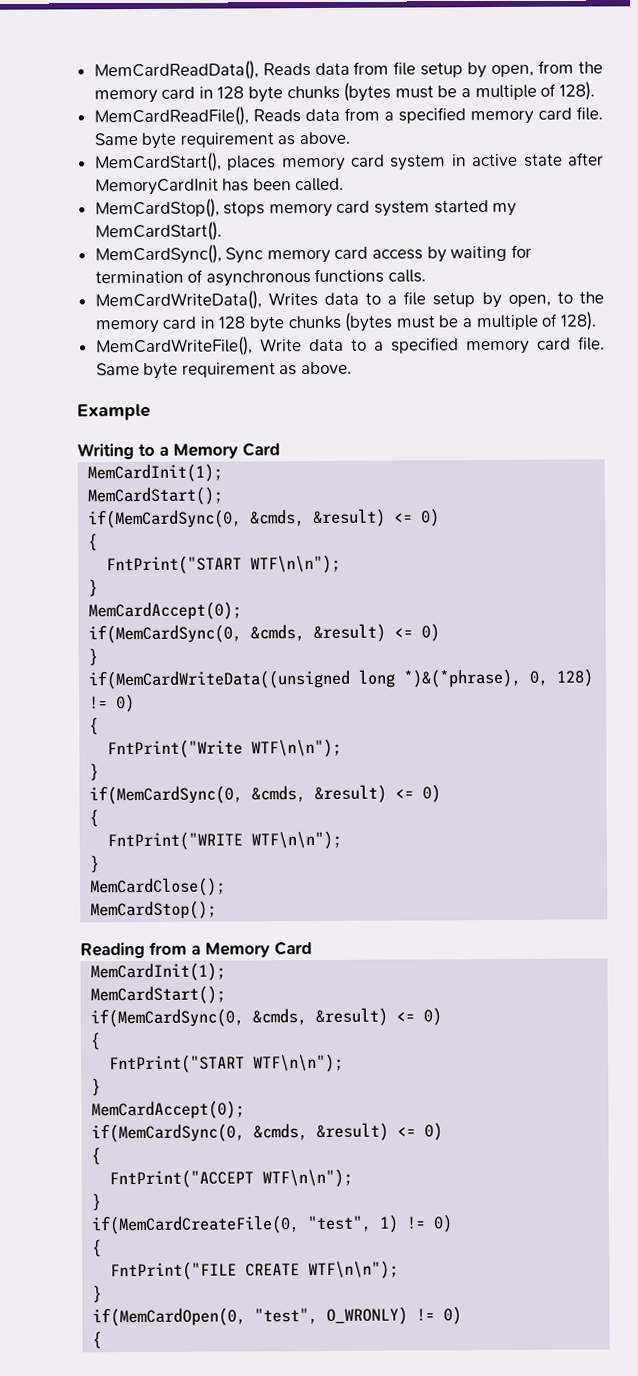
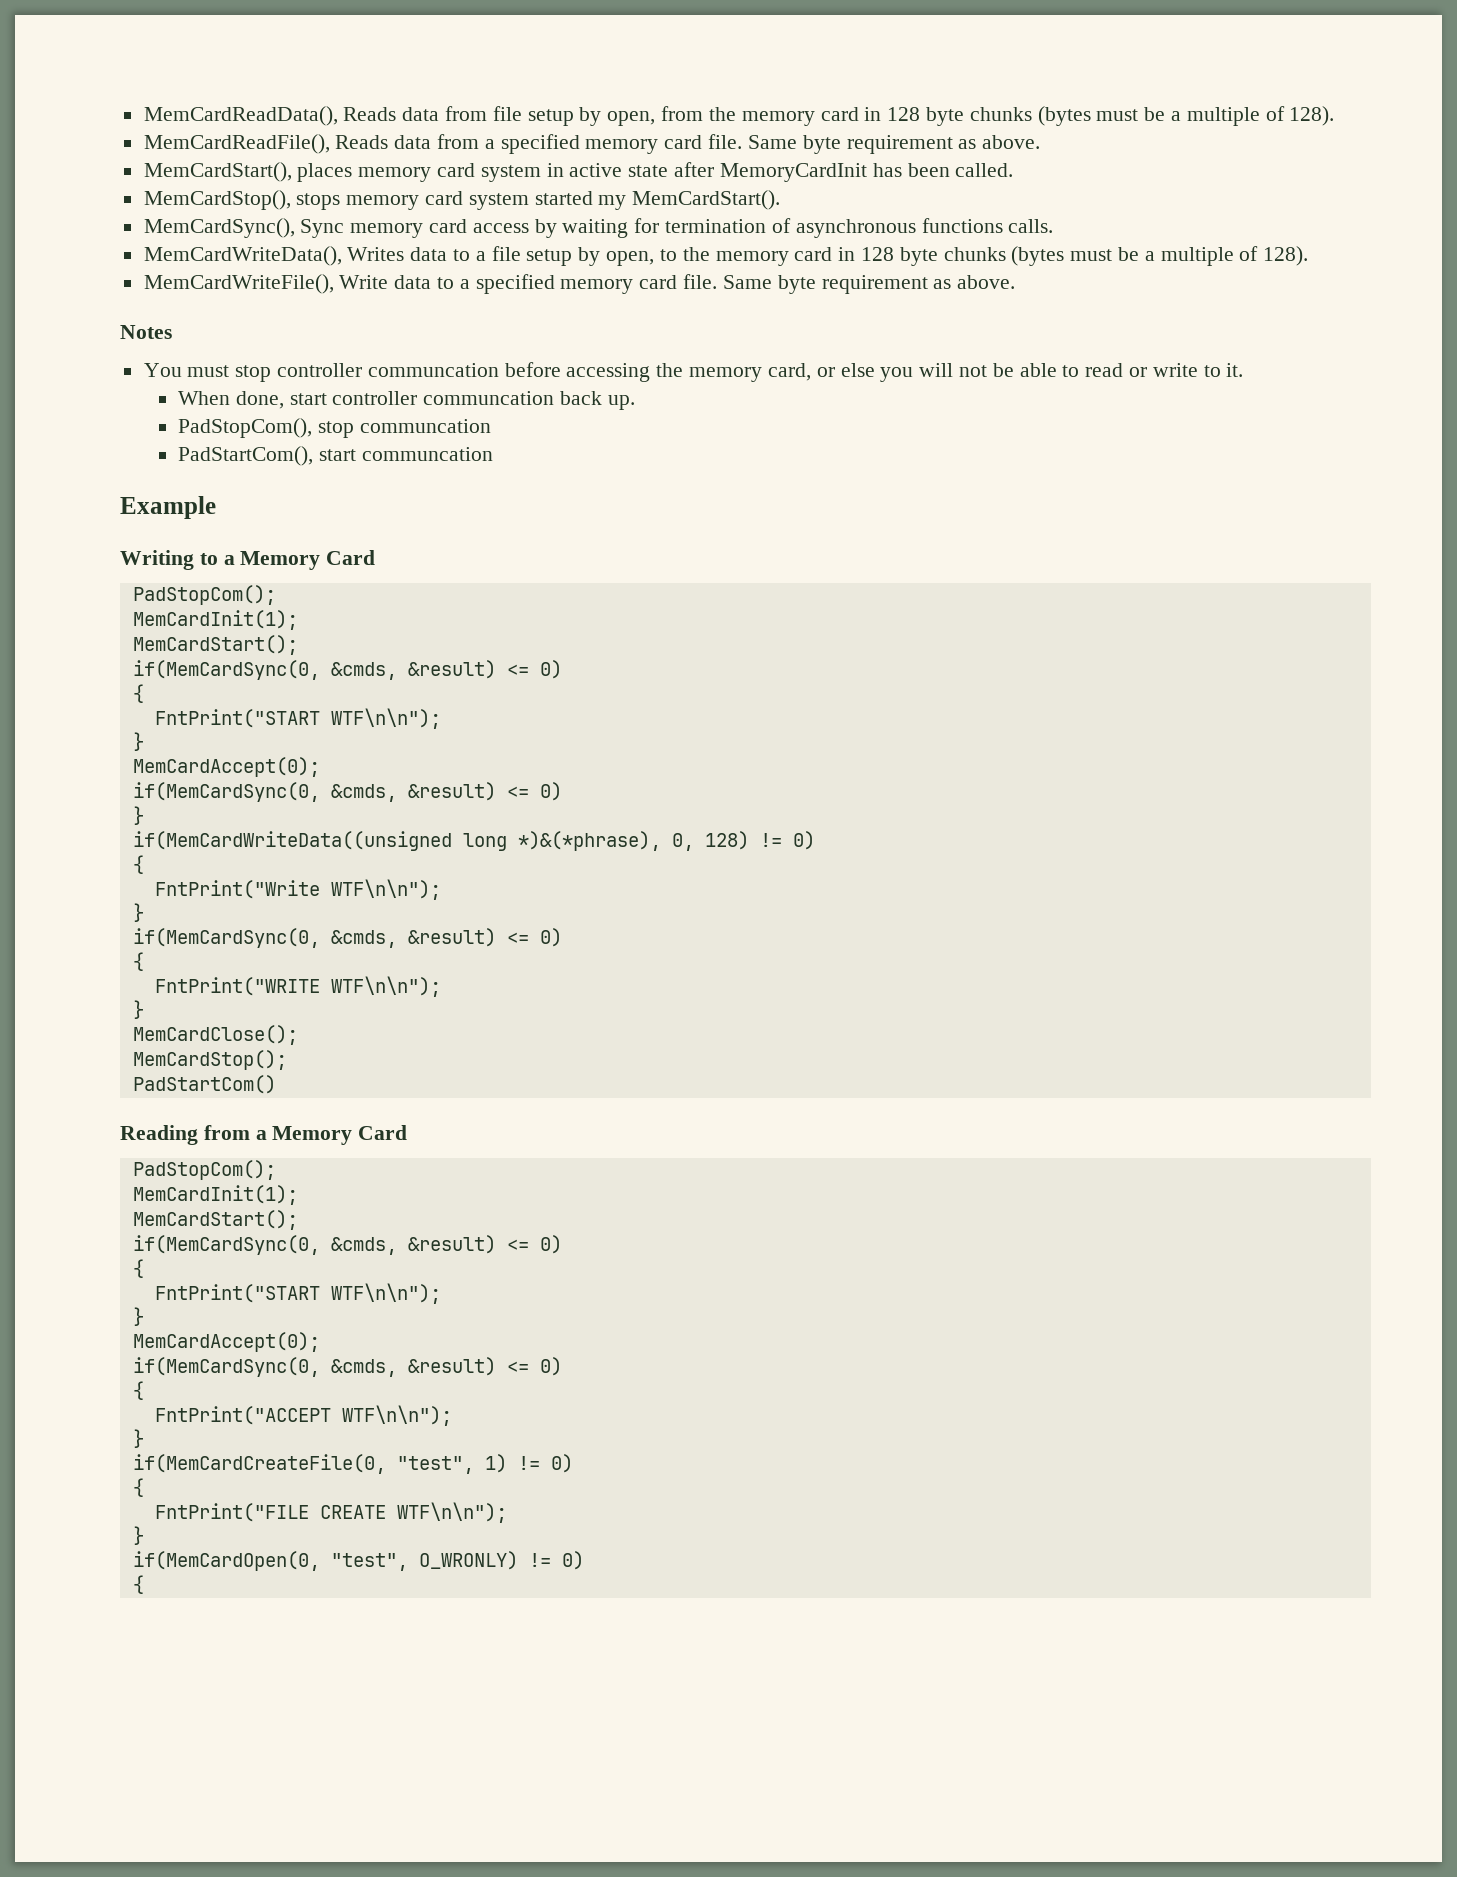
+ Notes
+ You must stop controller communcation before accessing the memory card, or else you will not be able to read or write to it.
+ When done, start controller communcation back up.
+ PadStopCom(), stop communcation
+ PadStartCom(), start communcation
  Writing to a Memory Card
+ PadStopCom();
+ PadStartCom()
  Reading from a Memory Card
+ PadStopCom();

